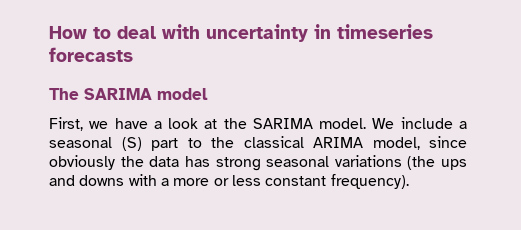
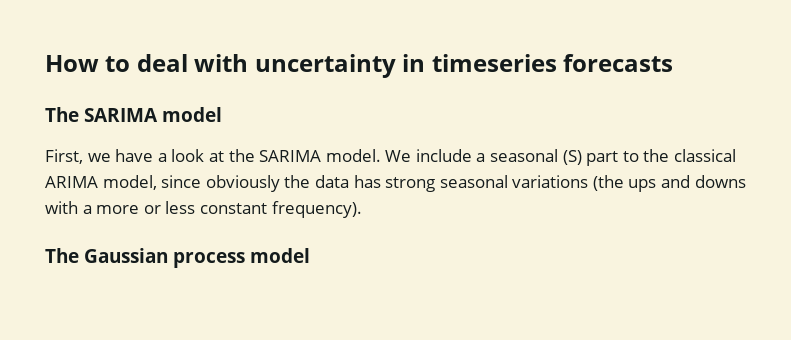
+ The Gaussian process model

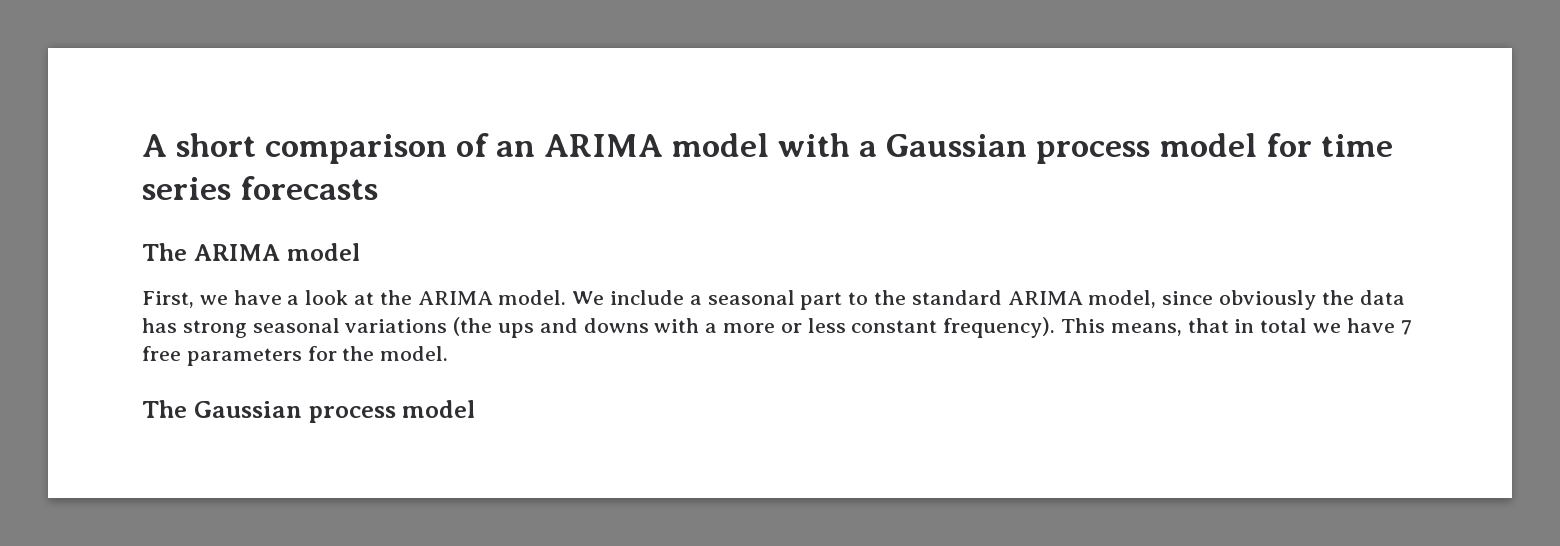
- How to deal with uncertainty in timeseries forecasts
+ A short comparison of an ARIMA model with a Gaussian process model for time series forecasts
- The SARIMA model
+ The ARIMA model
- First, we have a look at the SARIMA model.
+ First, we have a look at the ARIMA model.
- We include a seasonal (S) part to the classical ARIMA model, since obviously the data has strong seasonal variations (the ups and downs with a more or less constant frequency).
+ We include a seasonal part to the standard ARIMA model, since obviously the data has strong seasonal variations (the ups and downs with a more or less constant frequency). This means, that in total we have 7 free parameters for the model.

